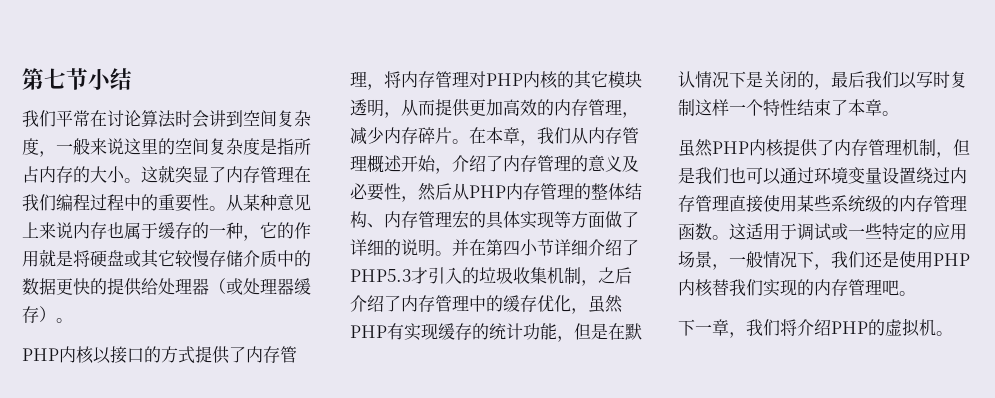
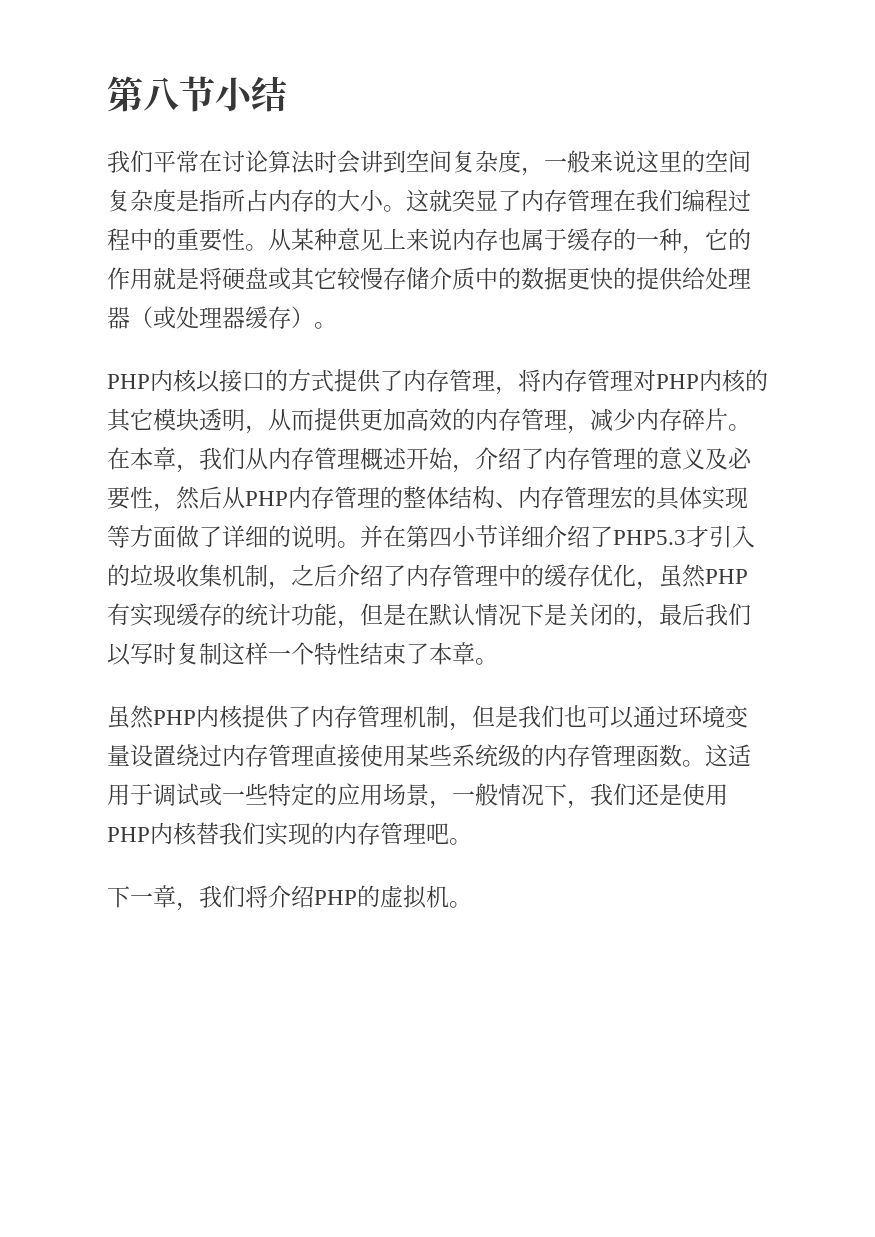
- 第七节小结
+ 第八节小结

